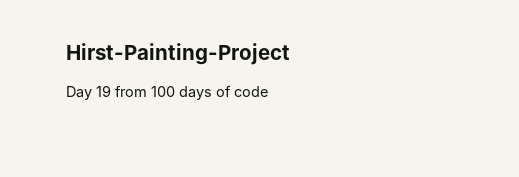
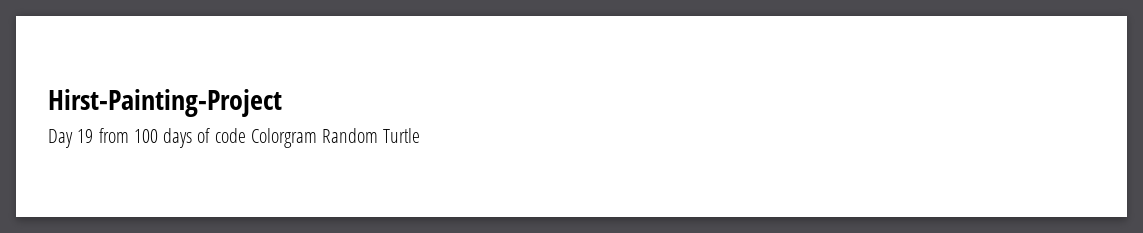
- Day 19 from 100 days of code
+ Day 19 from 100 days of code Colorgram Random Turtle

